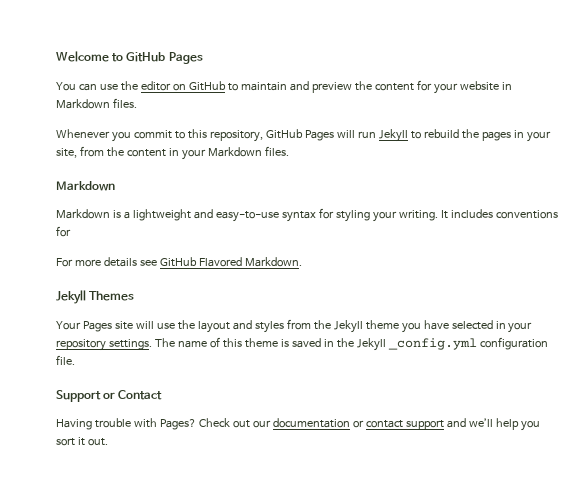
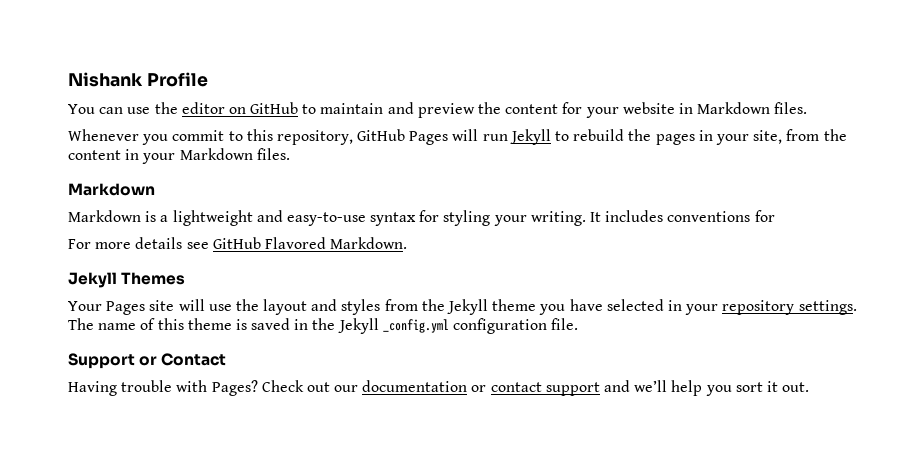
- Welcome to GitHub Pages
+ Nishank Profile

